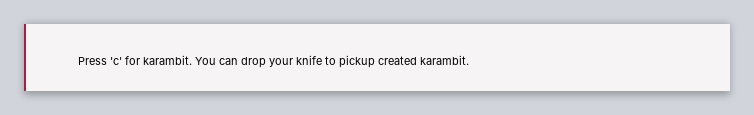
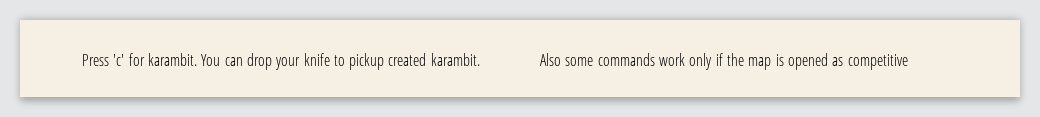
+ Also some commands work only if the map is opened as competitive

